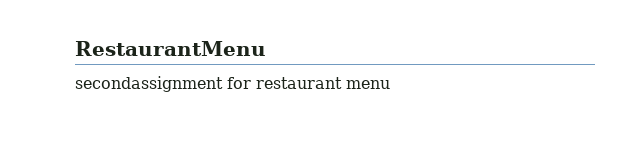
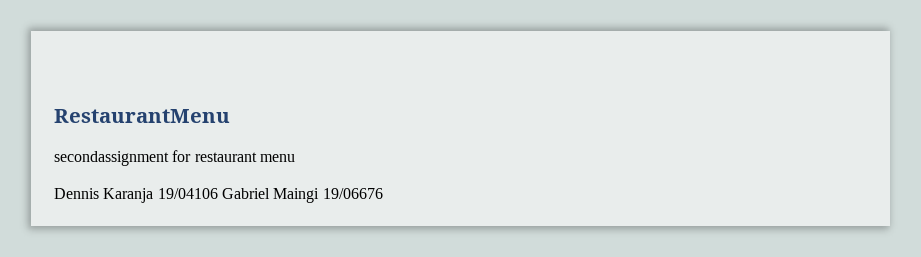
+ Dennis Karanja 19/04106 Gabriel Maingi 19/06676

